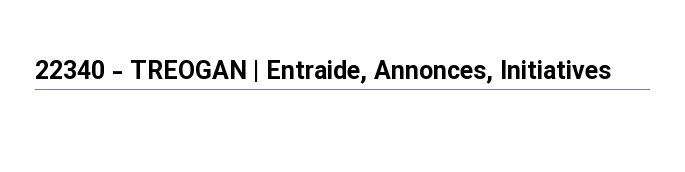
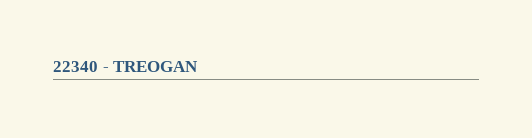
- 22340 - TREOGAN | Entraide, Annonces, Initiatives
+ 22340 - TREOGAN

